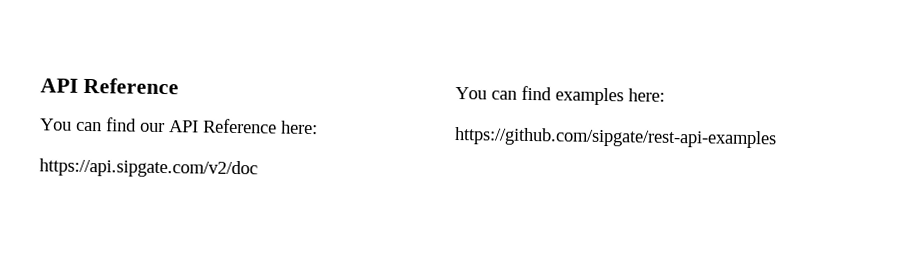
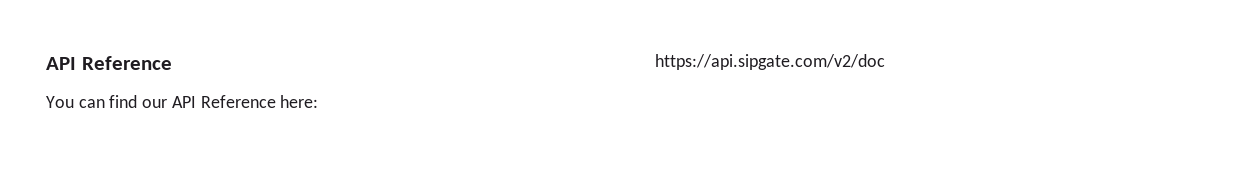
- You can find examples here:
- https://github.com/sipgate/rest-api-examples

